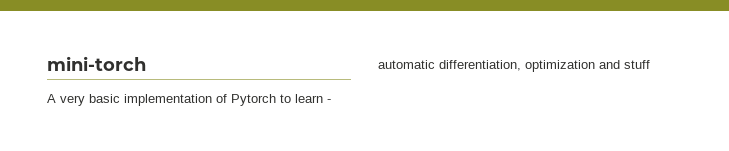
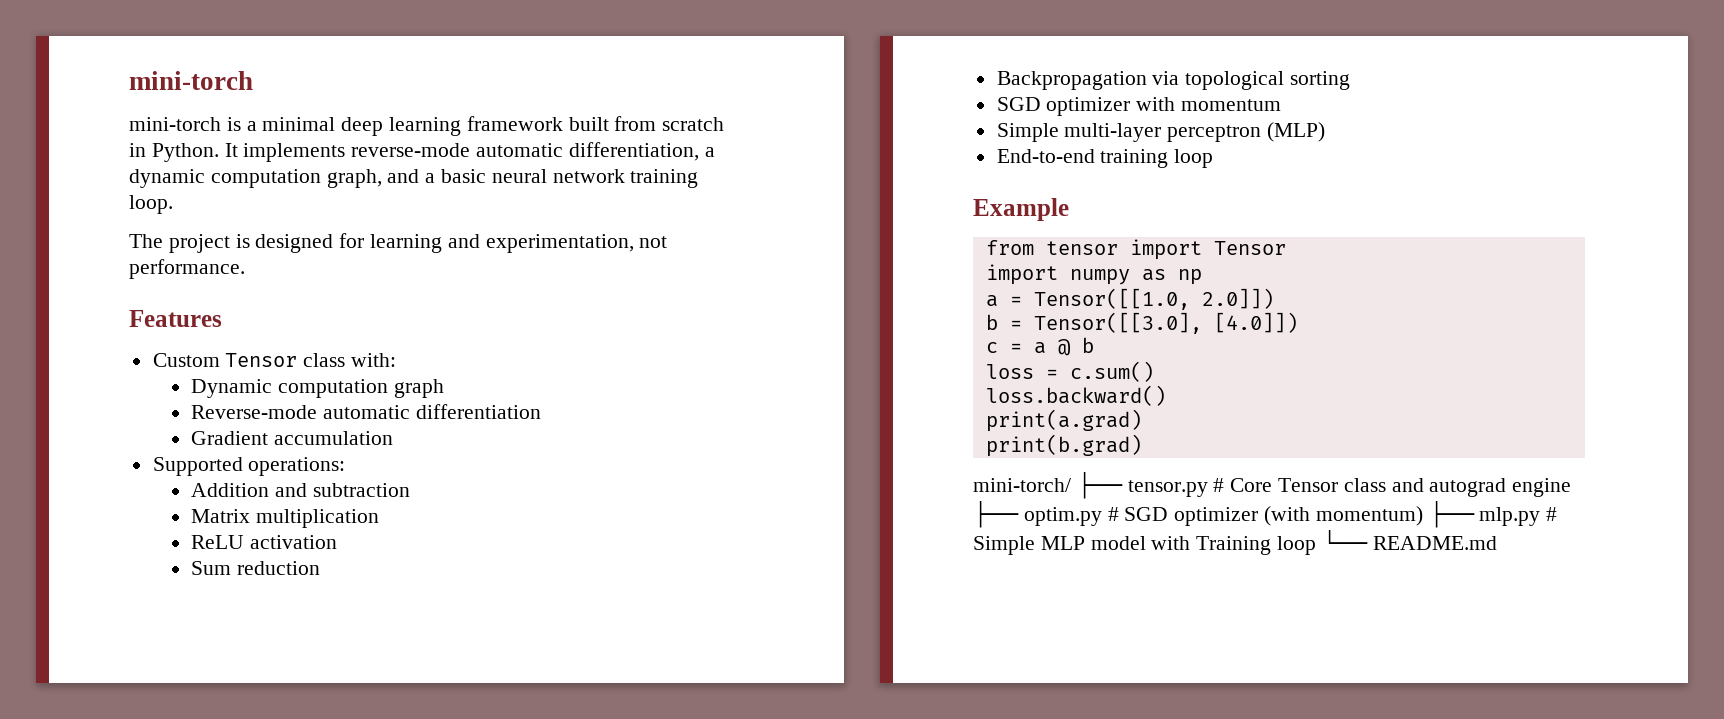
- A very basic implementation of Pytorch to learn - automatic differentiation, optimization and stuff
+ mini-torch is a minimal deep learning framework built from scratch in Python. It implements reverse-mode automatic differentiation, a dynamic computation graph, and a basic neural network training loop.
+ The project is designed for learning and experimentation, not performance.
+ Features
+ Custom Tensor class with:
+ Dynamic computation graph
+ Reverse-mode automatic differentiation
+ Gradient accumulation
+ Supported operations:
+ Addition and subtraction
+ Matrix multiplication
+ ReLU activation
+ Sum reduction
+ Backpropagation via topological sorting
+ SGD optimizer with momentum
+ Simple multi-layer perceptron (MLP)
+ End-to-end training loop
+ Example
+ from tensor import Tensor
+ import numpy as np
+ a = Tensor([[1.0, 2.0]])
+ b = Tensor([[3.0], [4.0]])
+ c = a @ b
+ loss = c.sum()
+ loss.backward()
+ print(a.grad)
+ print(b.grad)
+ mini-torch/ ├── tensor.py # Core Tensor class and autograd engine ├── optim.py # SGD optimizer (with momentum) ├── mlp.py # Simple MLP model with Training loop └── README.md

